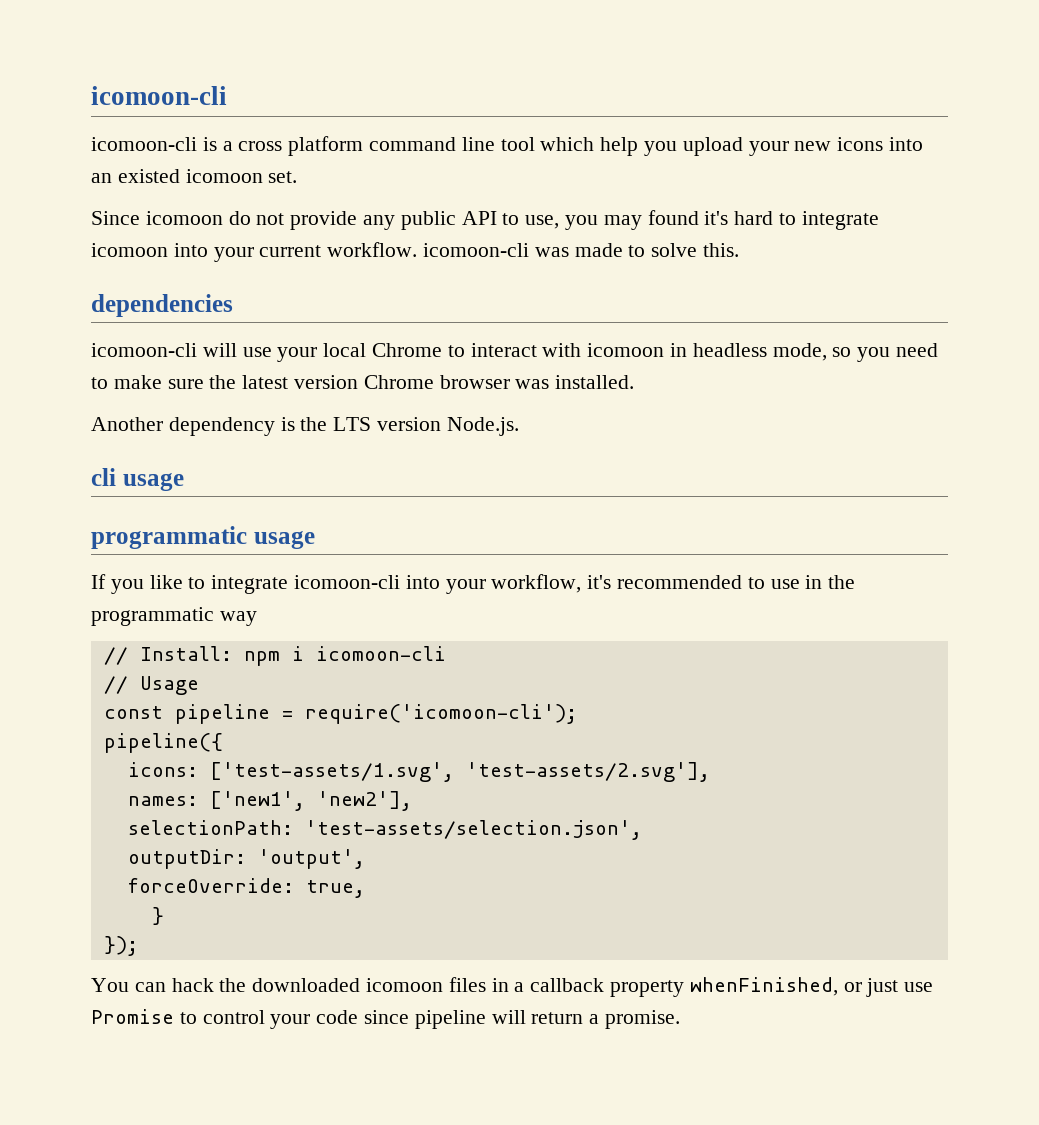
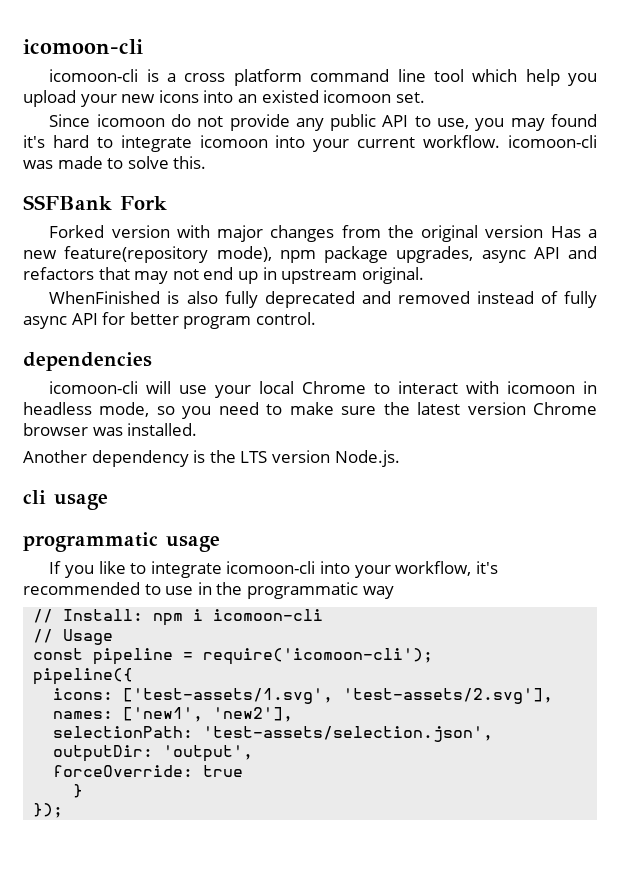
+ SSFBank Fork
+ Forked version with major changes from the original version Has a new feature(repository mode), npm package upgrades, async API and refactors that may not end up in upstream original.
+ WhenFinished is also fully deprecated and removed instead of fully async API for better program control.
- forceOverride: true,
+ forceOverride: true
- You can hack the downloaded icomoon files in a callback property whenFinished, or just use Promise to control your code since pipeline will return a promise.

